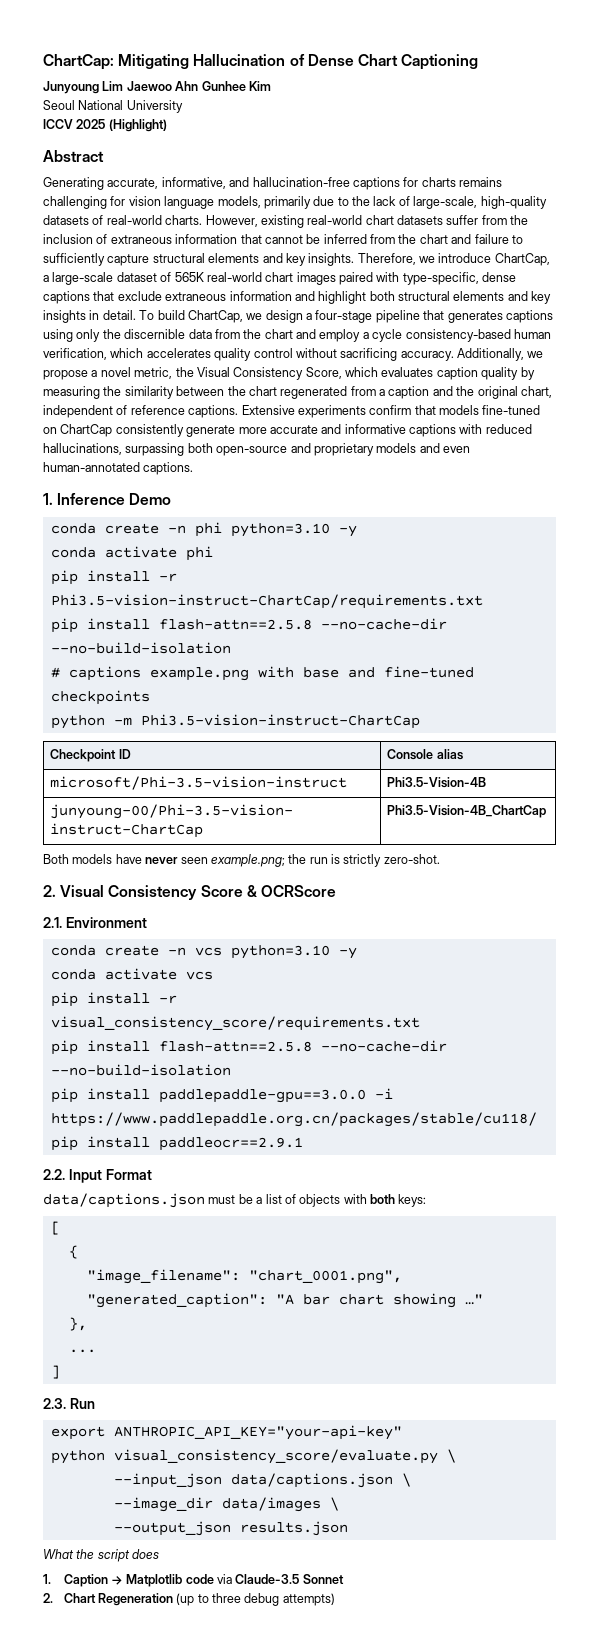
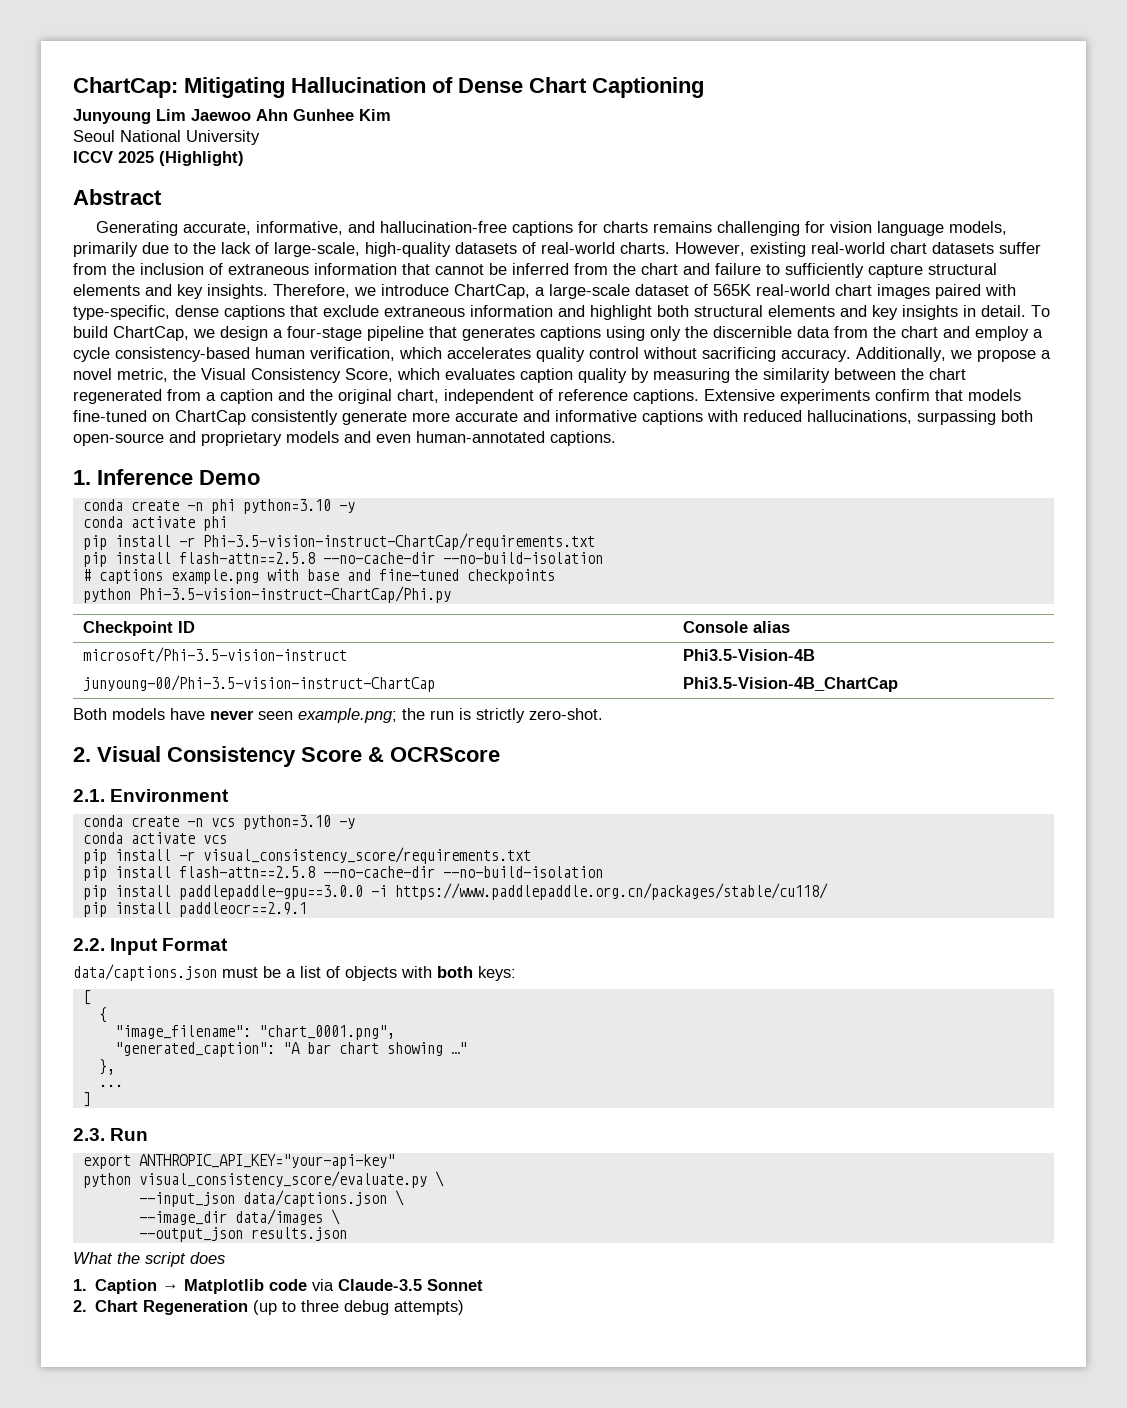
- pip install -r Phi3.5-vision-instruct-ChartCap/requirements.txt
+ pip install -r Phi-3.5-vision-instruct-ChartCap/requirements.txt
- python -m Phi3.5-vision-instruct-ChartCap
+ python Phi-3.5-vision-instruct-ChartCap/Phi.py

